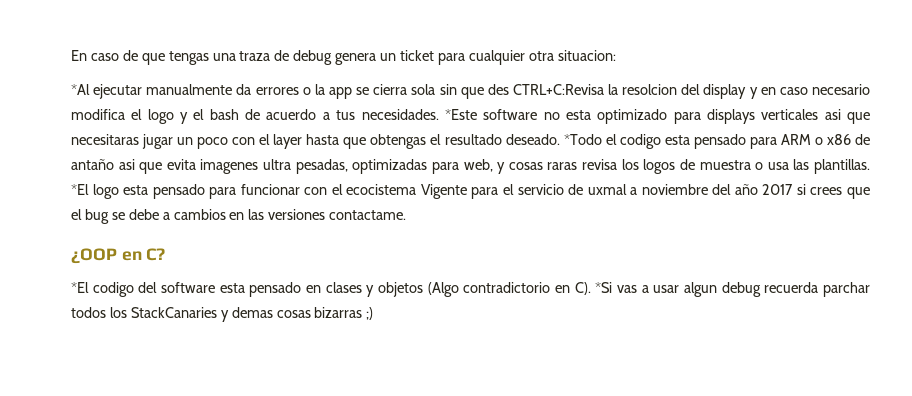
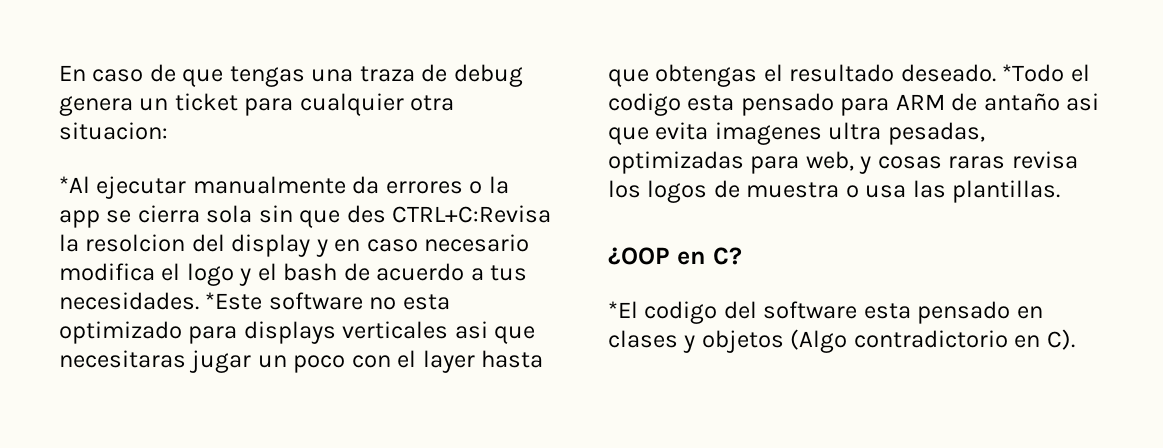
- *Todo el codigo esta pensado para ARM o x86 de antaño asi que evita imagenes ultra pesadas, optimizadas para web, y cosas raras revisa los logos de muestra o usa las plantillas. *El logo esta pensado para funcionar con el ecocistema Vigente para el servicio de uxmal a noviembre del año 2017 si crees que el bug se debe a cambios en las versiones contactame.
+ *Todo el codigo esta pensado para ARM de antaño asi que evita imagenes ultra pesadas, optimizadas para web, y cosas raras revisa los logos de muestra o usa las plantillas.
- *El codigo del software esta pensado en clases y objetos (Algo contradictorio en C). *Si vas a usar algun debug recuerda parchar todos los StackCanaries y demas cosas bizarras ;)
+ *El codigo del software esta pensado en clases y objetos (Algo contradictorio en C).

